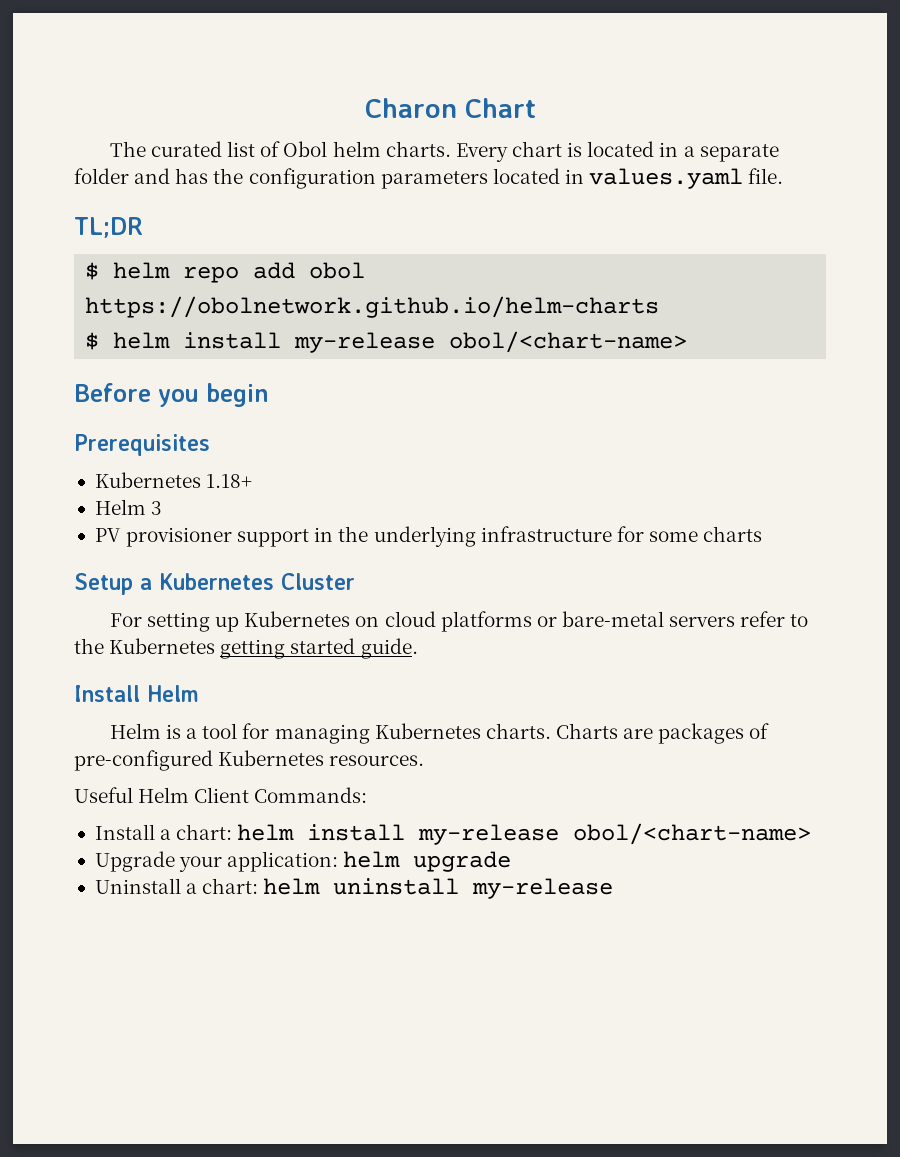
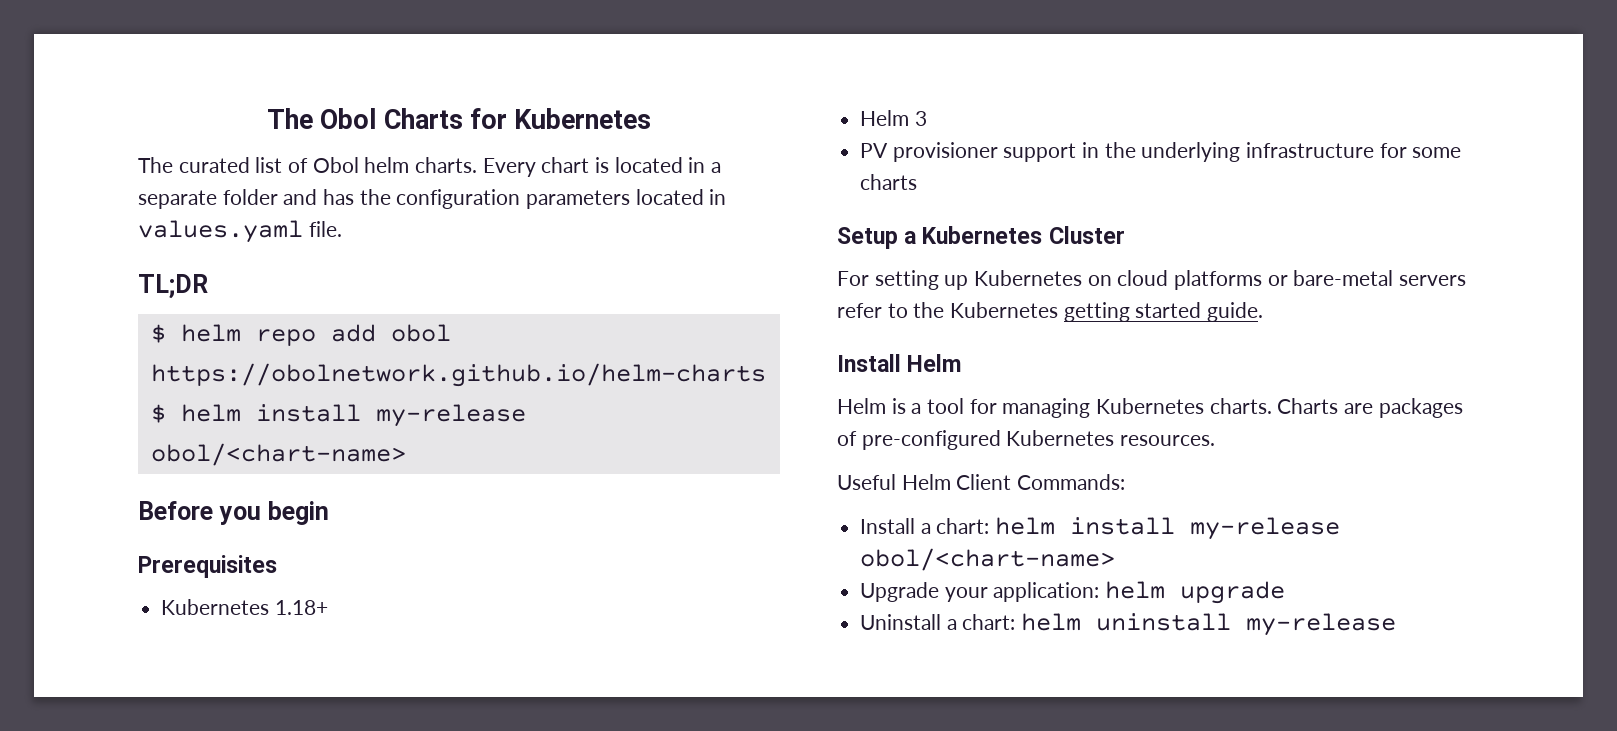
- Charon Chart
+ The Obol Charts for Kubernetes

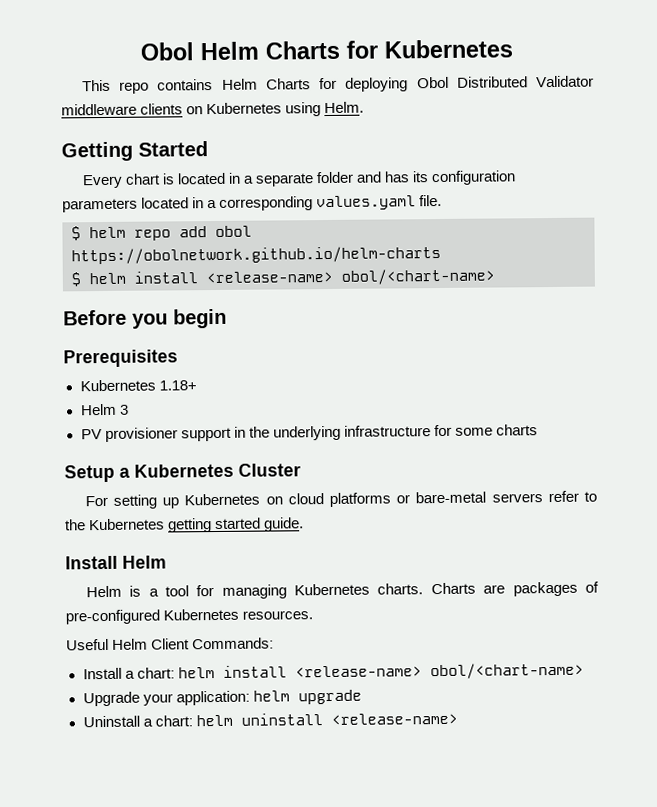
- The Obol Charts for Kubernetes
+ Obol Helm Charts for Kubernetes
- The curated list of Obol helm charts. Every chart is located in a separate folder and has the configuration parameters located in values.yaml file.
+ This repo contains Helm Charts for deploying Obol Distributed Validator middleware clients on Kubernetes using Helm.
+ Getting Started
+ Every chart is located in a separate folder and has its configuration parameters located in a corresponding values.yaml file.
- TL;DR
- $ helm install my-release obol/<chart-name>
+ $ helm install <release-name> obol/<chart-name>
- Install a chart: helm install my-release obol/<chart-name>
+ Install a chart: helm install <release-name> obol/<chart-name>
- Uninstall a chart: helm uninstall my-release
+ Uninstall a chart: helm uninstall <release-name>

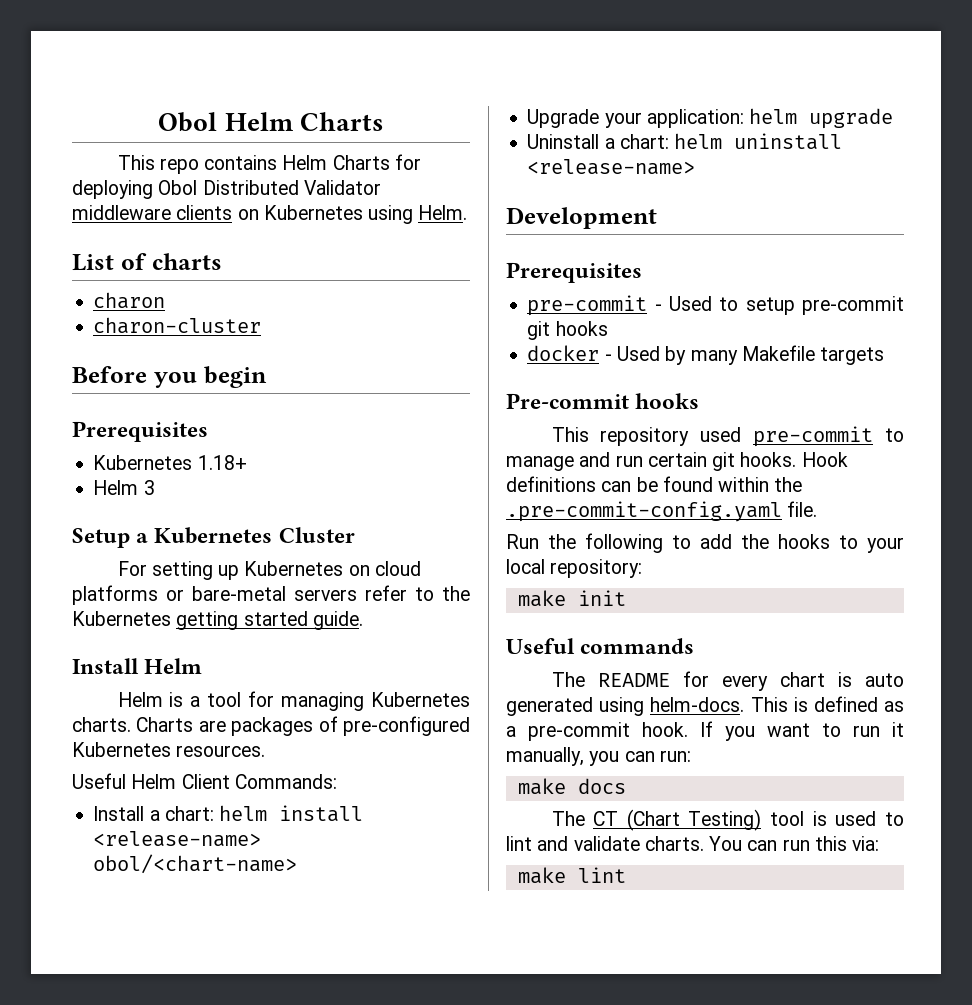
- Obol Helm Charts for Kubernetes
+ Obol Helm Charts
- Getting Started
- Every chart is located in a separate folder and has its configuration parameters located in a corresponding values.yaml file.
- $ helm repo add obol https://obolnetwork.github.io/helm-charts
- $ helm install <release-name> obol/<chart-name>
+ List of charts
+ charon
+ charon-cluster
- PV provisioner support in the underlying infrastructure for some charts
+ Development
+ Prerequisites
+ pre-commit - Used to setup pre-commit git hooks
+ docker - Used by many Makefile targets
+ Pre-commit hooks
+ This repository used pre-commit to manage and run certain git hooks. Hook definitions can be found within the .pre-commit-config.yaml file.
+ Run the following to add the hooks to your local repository:
+ make init
+ Useful commands
+ The README for every chart is auto generated using helm-docs. This is defined as a pre-commit hook. If you want to run it manually, you can run:
+ make docs
+ The CT (Chart Testing) tool is used to lint and validate charts. You can run this via:
+ make lint

